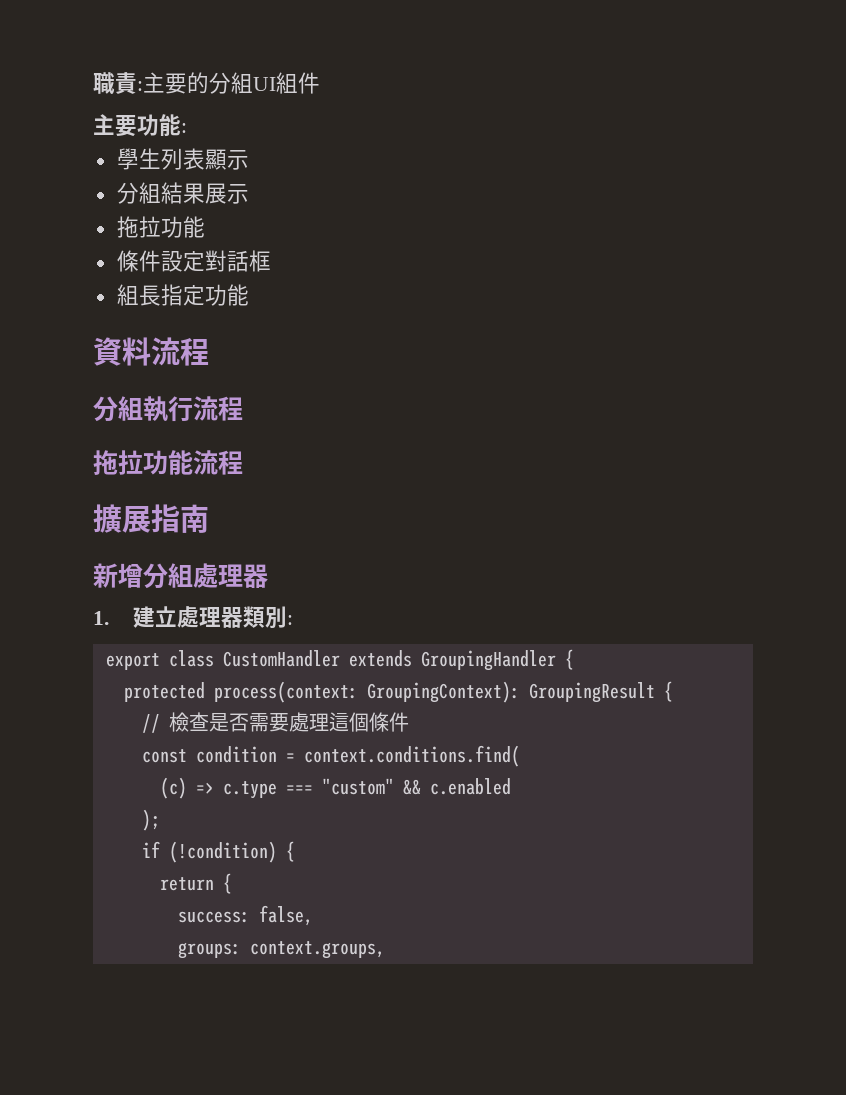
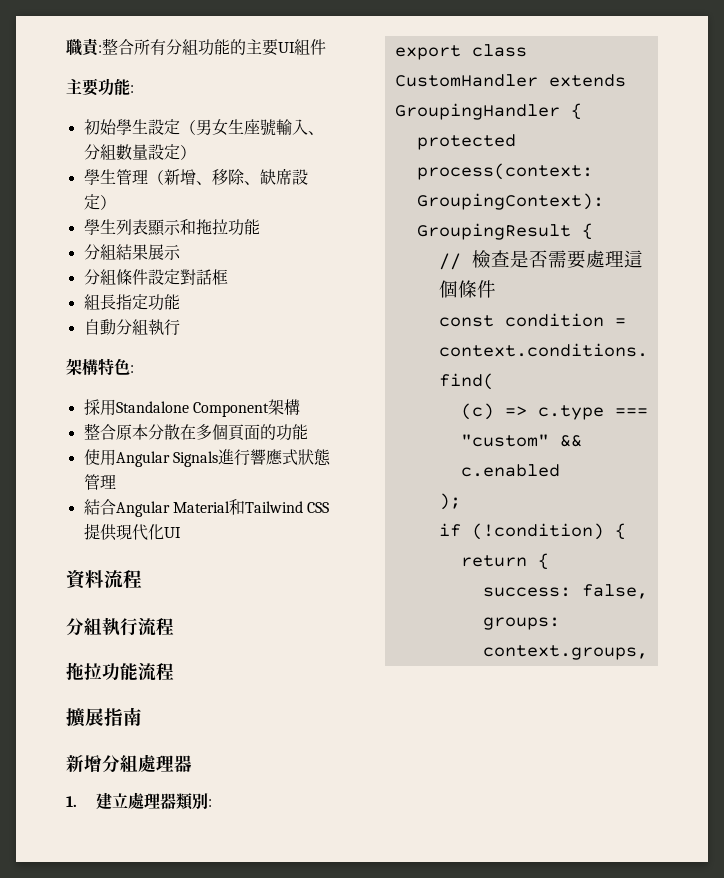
- 職責:主要的分組UI組件
+ 職責:整合所有分組功能的主要UI組件
+ 初始學生設定（男女生座號輸入、分組數量設定）
+ 學生管理（新增、移除、缺席設定）
- 學生列表顯示
+ 學生列表顯示和拖拉功能
  分組結果展示
- 拖拉功能
- 條件設定對話框
+ 分組條件設定對話框
+ 自動分組執行
+ 架構特色:
+ 採用Standalone Component架構
+ 整合原本分散在多個頁面的功能
+ 使用Angular Signals進行響應式狀態管理
+ 結合Angular Material和Tailwind CSS提供現代化UI

